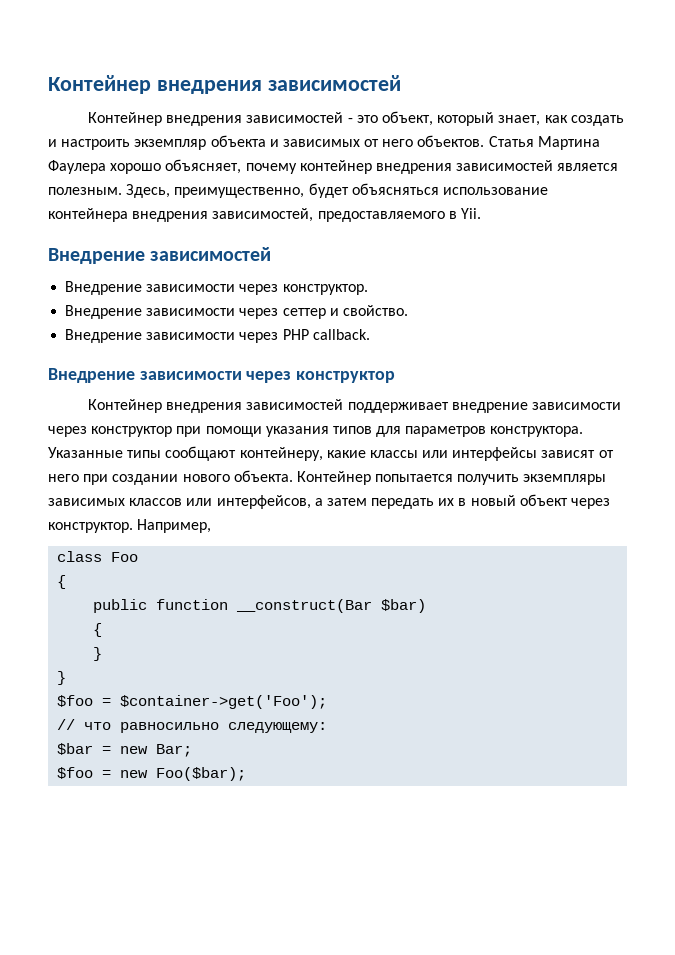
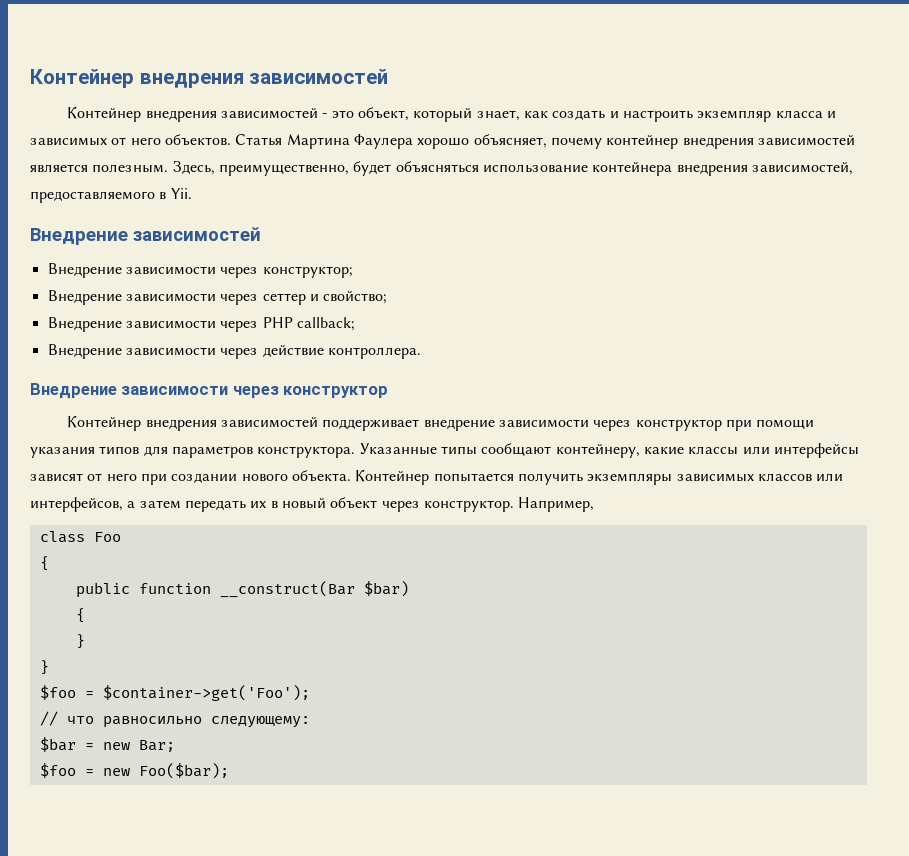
- Контейнер внедрения зависимостей - это объект, который знает, как создать и настроить экземпляр объекта и зависимых от него объектов.
+ Контейнер внедрения зависимостей - это объект, который знает, как создать и настроить экземпляр класса и зависимых от него объектов.
- Внедрение зависимости через конструктор.
+ Внедрение зависимости через конструктор;
- Внедрение зависимости через сеттер и свойство.
+ Внедрение зависимости через сеттер и свойство;
- Внедрение зависимости через PHP callback.
+ Внедрение зависимости через PHP callback;
+ Внедрение зависимости через действие контроллера.

